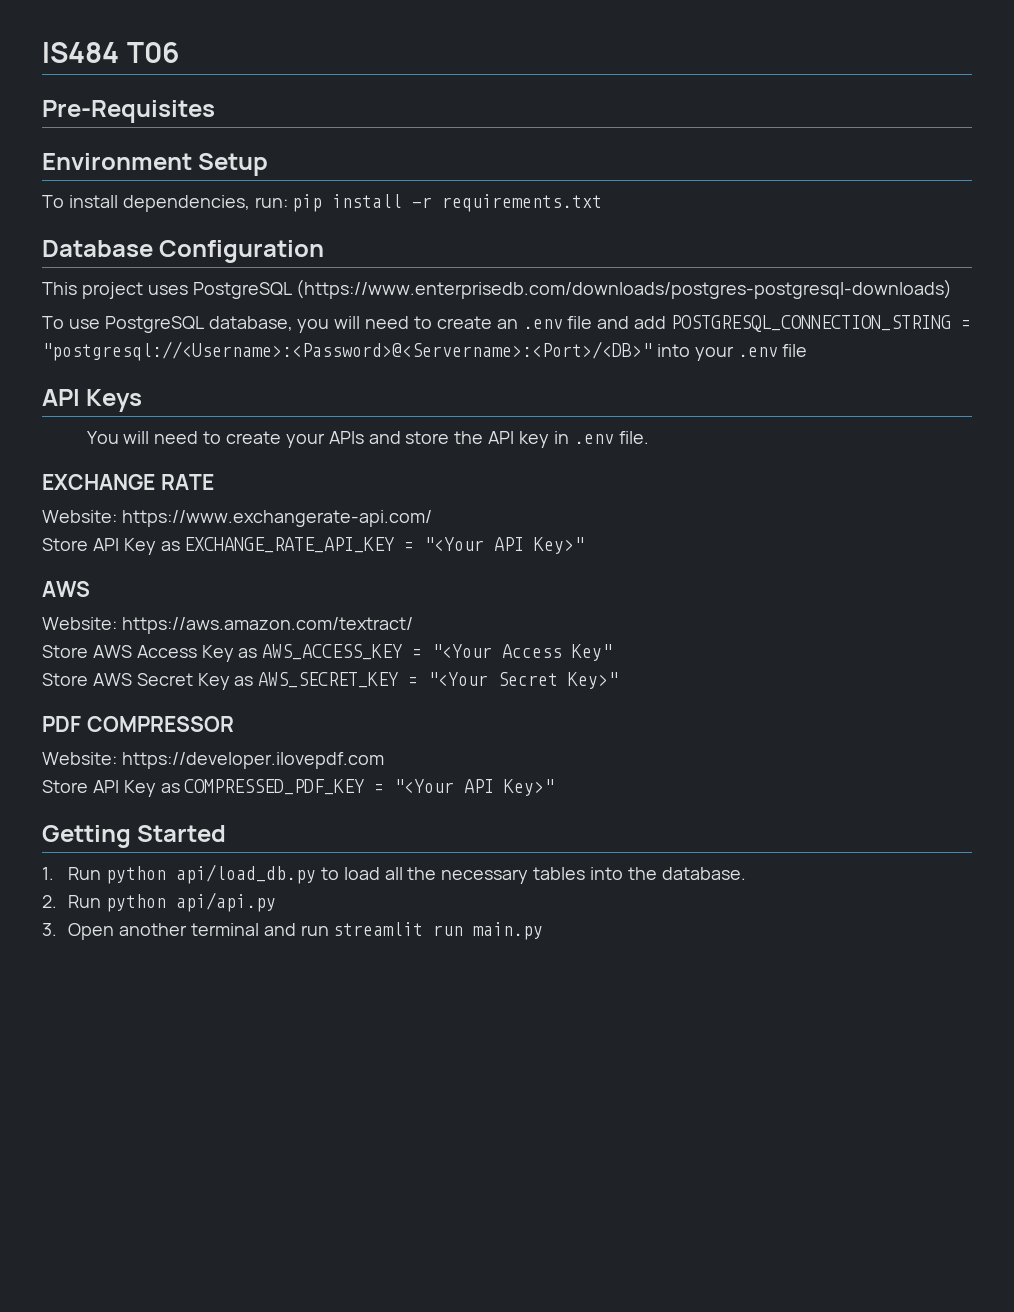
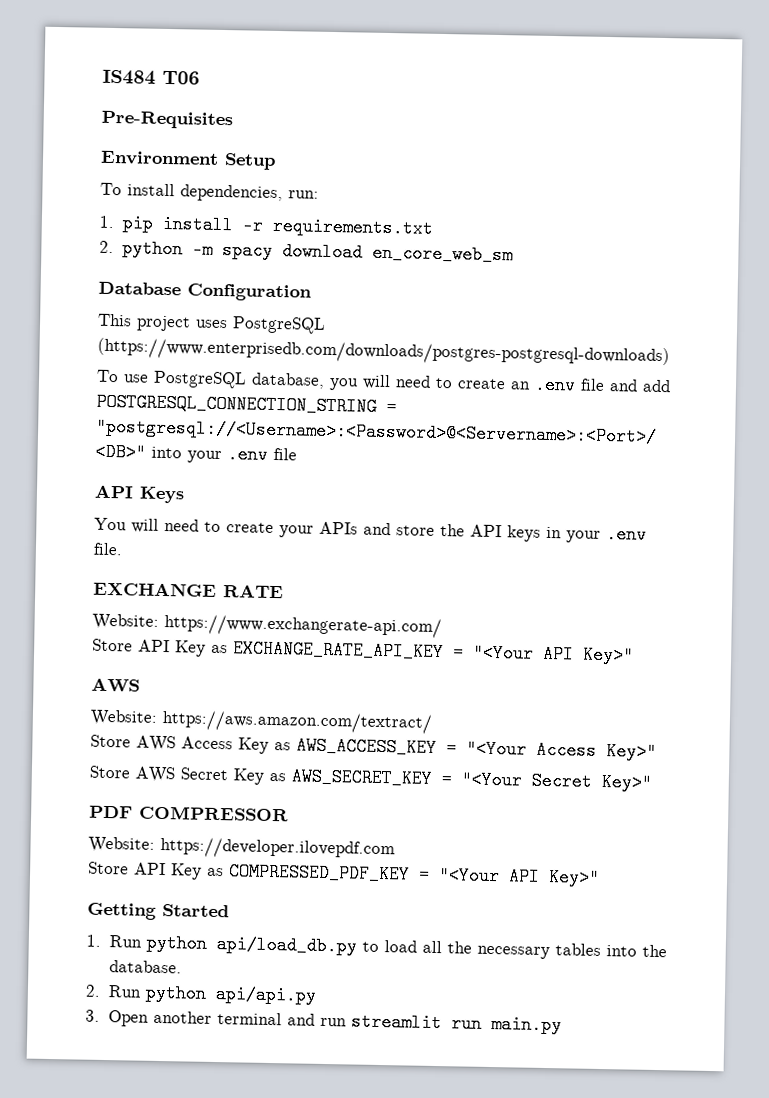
- To install dependencies, run: pip install -r requirements.txt
+ To install dependencies, run:
+ 1. pip install -r requirements.txt
+ 2. python -m spacy download en_core_web_sm
- You will need to create your APIs and store the API key in .env file.
+ You will need to create your APIs and store the API keys in your .env file.
- Store AWS Access Key as AWS_ACCESS_KEY = "<Your Access Key"
+ Store AWS Access Key as AWS_ACCESS_KEY = "<Your Access Key>"

